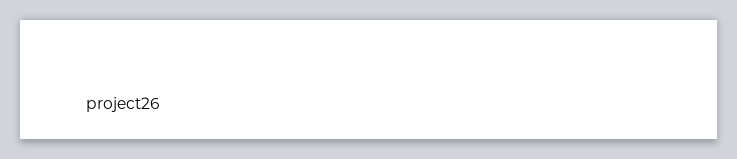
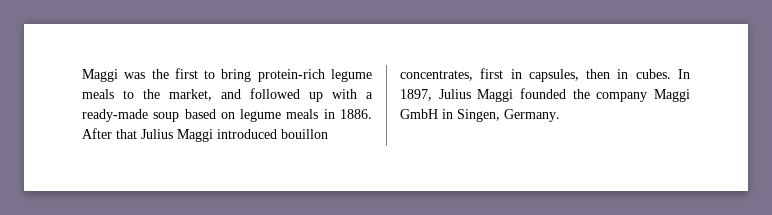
- project26
+ Maggi was the first to bring protein-rich legume meals to the market, and followed up with a ready-made soup based on legume meals in 1886. After that Julius Maggi introduced bouillon concentrates, first in capsules, then in cubes. In 1897, Julius Maggi founded the company Maggi GmbH in Singen, Germany.

